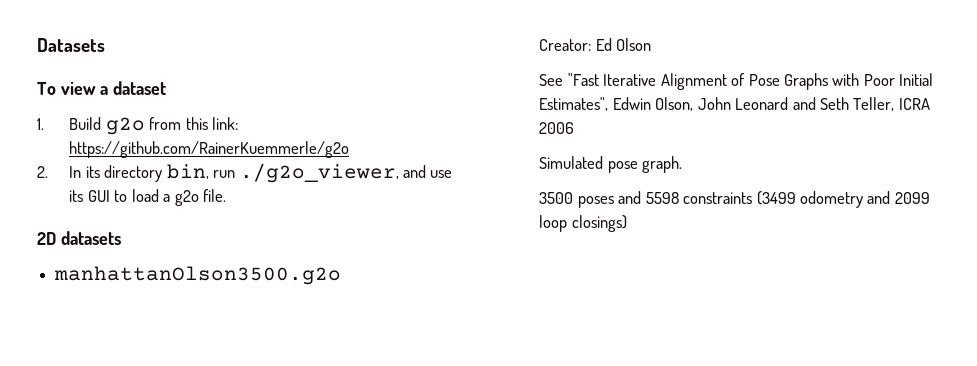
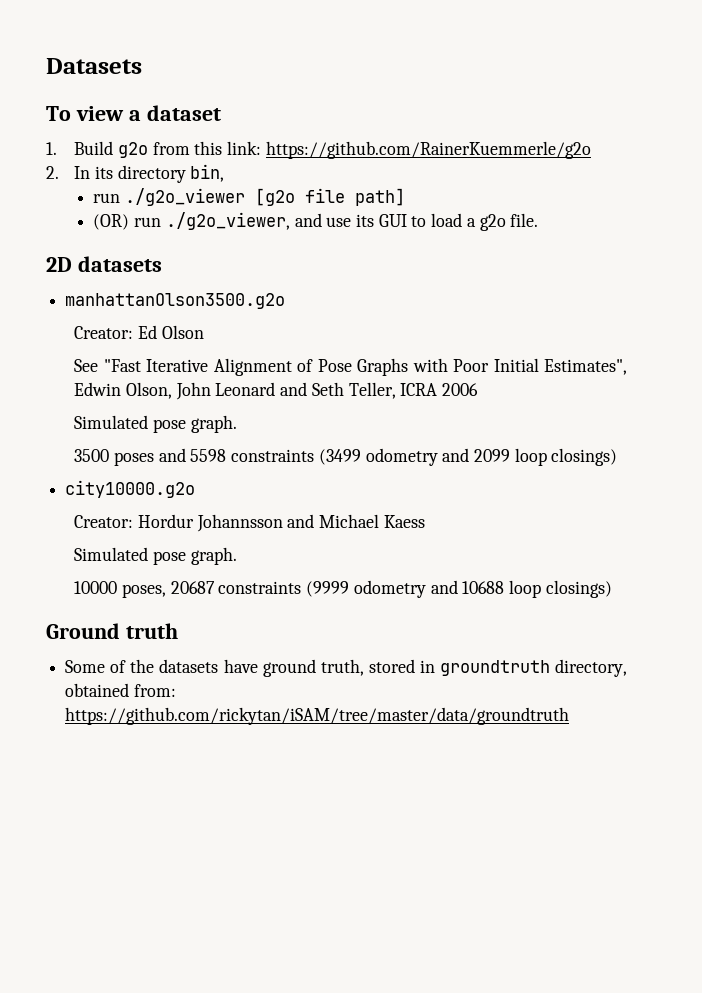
- 2. In its directory bin, run ./g2o_viewer, and use its GUI to load a g2o file.
+ 2. In its directory bin,
+ run ./g2o_viewer [g2o file path]
+ (OR) run ./g2o_viewer, and use its GUI to load a g2o file.
+ city10000.g2o
+ Creator: Hordur Johannsson and Michael Kaess
+ Simulated pose graph.
+ 10000 poses, 20687 constraints (9999 odometry and 10688 loop closings)
+ Ground truth
+ Some of the datasets have ground truth, stored in groundtruth directory, obtained from: https://github.com/rickytan/iSAM/tree/master/data/groundtruth

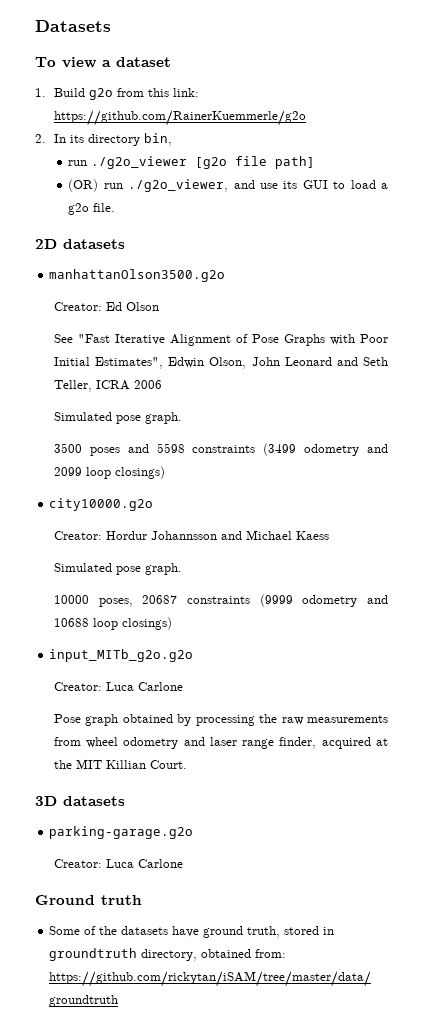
+ input_MITb_g2o.g2o
+ Creator: Luca Carlone
+ Pose graph obtained by processing the raw measurements from wheel odometry and laser range finder, acquired at the MIT Killian Court.
+ 3D datasets
+ parking-garage.g2o
+ Creator: Luca Carlone

